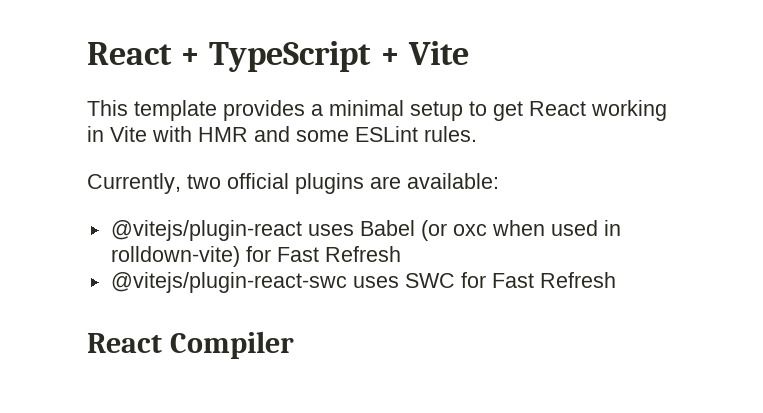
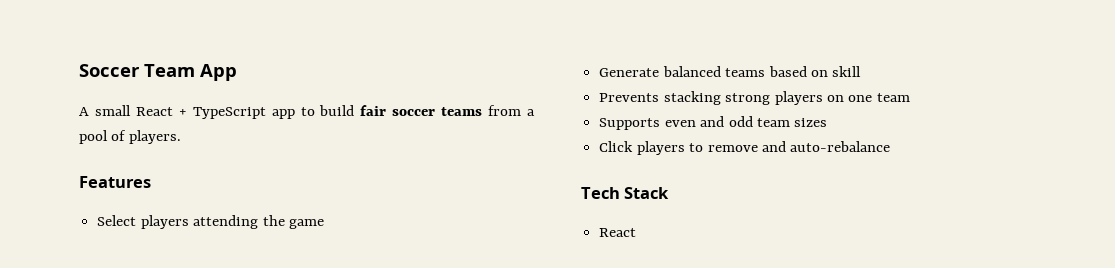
- React + TypeScript + Vite
- This template provides a minimal setup to get React working in Vite with HMR and some ESLint rules.
- Currently, two official plugins are available:
- @vitejs/plugin-react uses Babel (or oxc when used in rolldown-vite) for Fast Refresh
- @vitejs/plugin-react-swc uses SWC for Fast Refresh
- React Compiler
+ Soccer Team App
+ A small React + TypeScript app to build fair soccer teams from a pool of players.
+ Features
+ Select players attending the game
+ Generate balanced teams based on skill
+ Prevents stacking strong players on one team
+ Supports even and odd team sizes
+ Click players to remove and auto-rebalance
+ Tech Stack
+ React

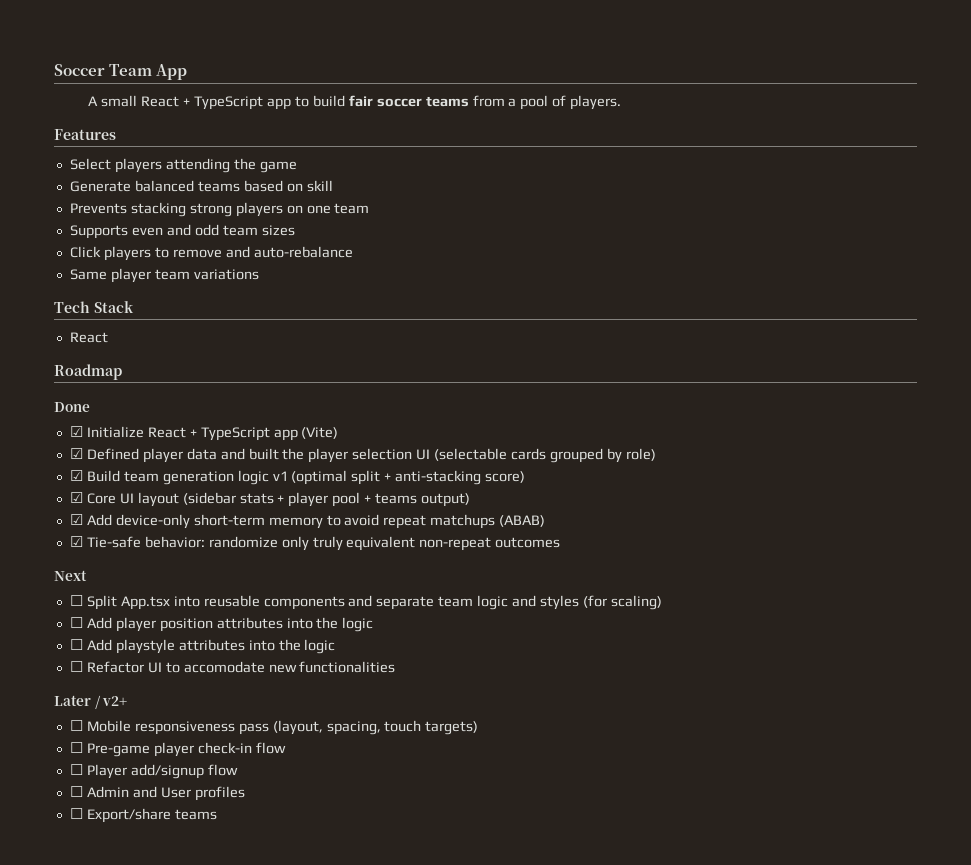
+ Same player team variations
+ Roadmap
+ Done
+ ☑ Initialize React + TypeScript app (Vite)
+ ☑ Defined player data and built the player selection UI (selectable cards grouped by role)
+ ☑ Build team generation logic v1 (optimal split + anti-stacking score)
+ ☑ Core UI layout (sidebar stats + player pool + teams output)
+ ☑ Add device-only short-term memory to avoid repeat matchups (ABAB)
+ ☑ Tie-safe behavior: randomize only truly equivalent non-repeat outcomes
+ Next
+ ☐ Split App.tsx into reusable components and separate team logic and styles (for scaling)
+ ☐ Add player position attributes into the logic
+ ☐ Add playstyle attributes into the logic
+ ☐ Refactor UI to accomodate new functionalities
+ Later / v2+
+ ☐ Mobile responsiveness pass (layout, spacing, touch targets)
+ ☐ Pre-game player check-in flow
+ ☐ Player add/signup flow
+ ☐ Admin and User profiles
+ ☐ Export/share teams

